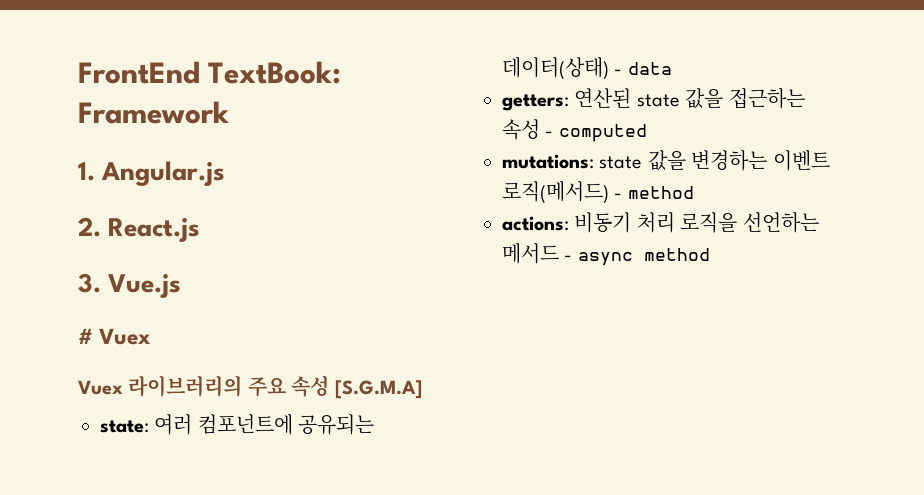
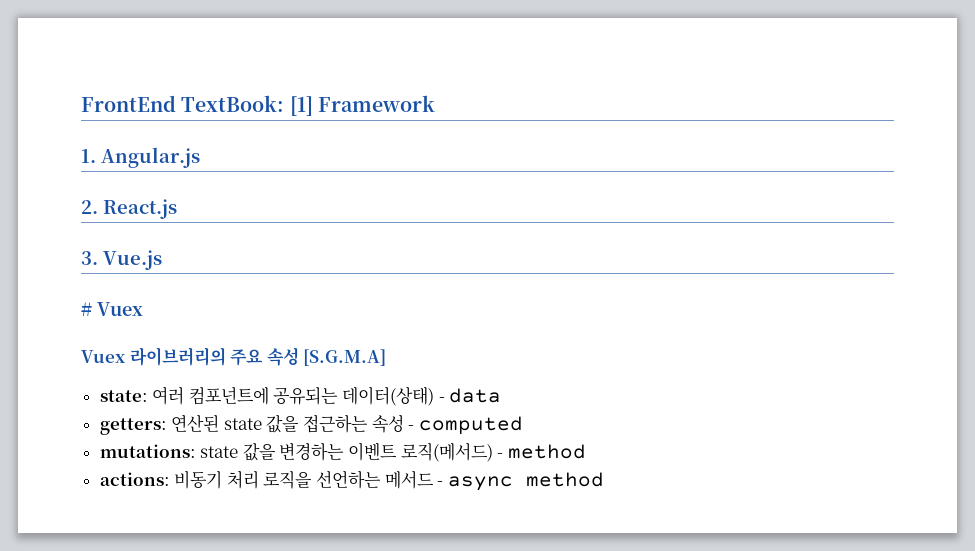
- FrontEnd TextBook: Framework
+ FrontEnd TextBook: [1] Framework

